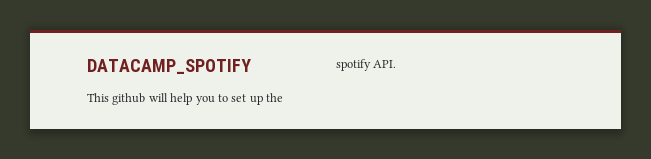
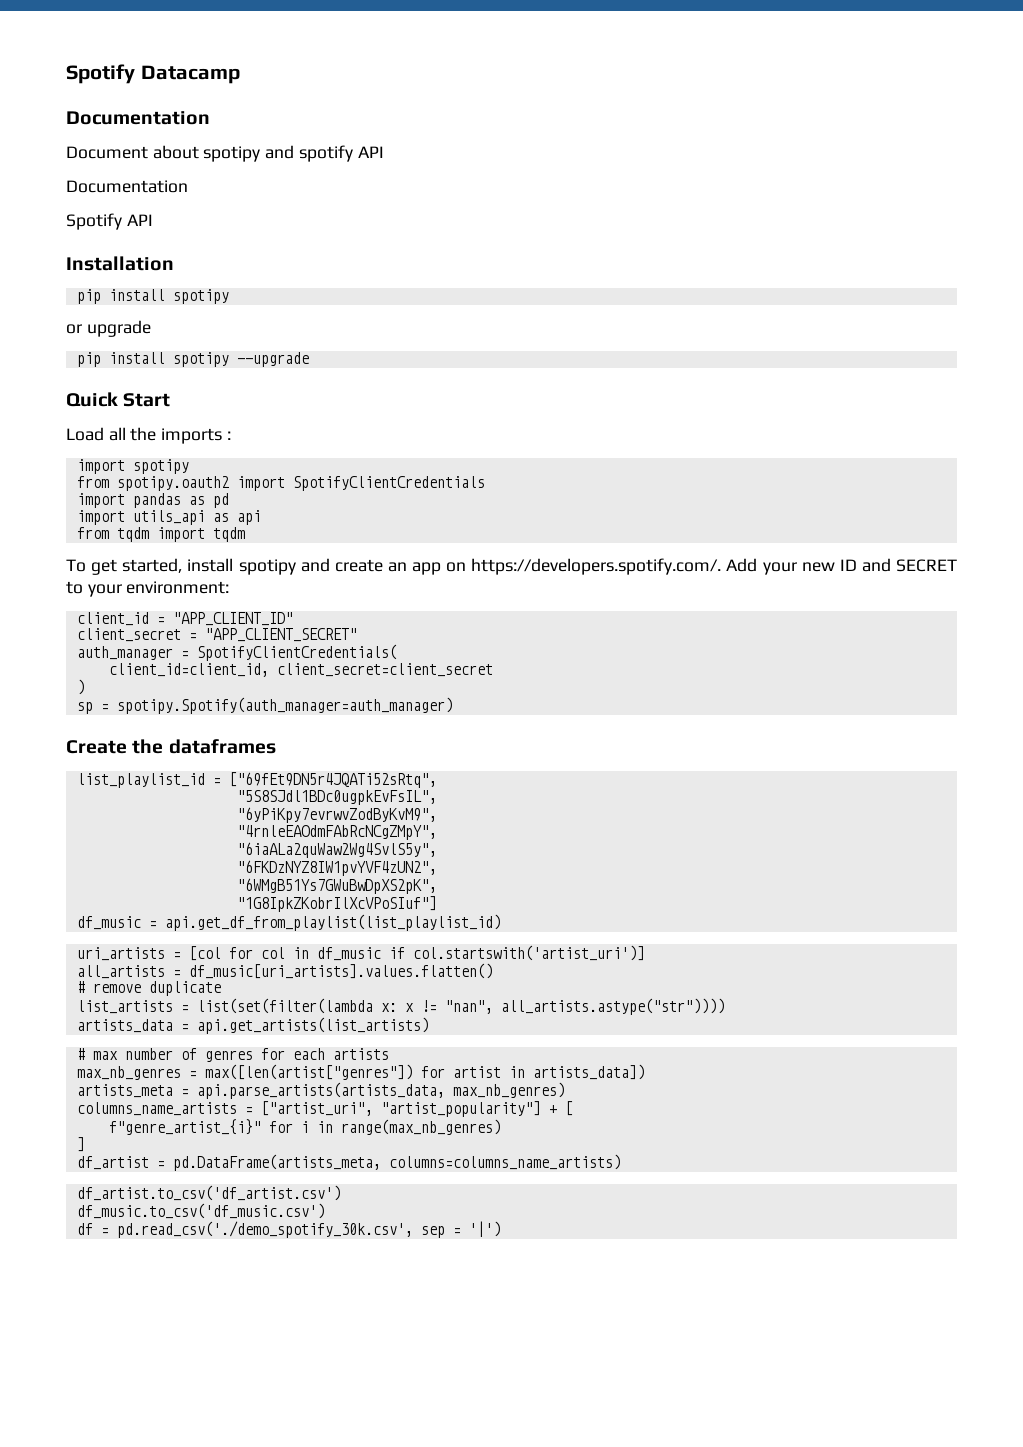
- DATACAMP_SPOTIFY
- This github will help you to set up the spotify API.
+ Spotify Datacamp
+ Documentation
+ Document about spotipy and spotify API
+ Documentation
+ Spotify API
+ Installation
+ pip install spotipy
+ or upgrade
+ pip install spotipy --upgrade
+ Quick Start
+ Load all the imports :
+ import spotipy
+ from spotipy.oauth2 import SpotifyClientCredentials
+ import pandas as pd
+ import utils_api as api
+ from tqdm import tqdm
+ To get started, install spotipy and create an app on https://developers.spotify.com/. Add your new ID and SECRET to your environment:
+ client_id = "APP_CLIENT_ID"
+ client_secret = "APP_CLIENT_SECRET"
+ auth_manager = SpotifyClientCredentials(
+ client_id=client_id, client_secret=client_secret
+ )
+ sp = spotipy.Spotify(auth_manager=auth_manager)
+ Create the dataframes
+ list_playlist_id = ["69fEt9DN5r4JQATi52sRtq",
+ "5S8SJdl1BDc0ugpkEvFsIL",
+ "6yPiKpy7evrwvZodByKvM9",
+ "4rnleEAOdmFAbRcNCgZMpY",
+ "6iaALa2quWaw2Wg4SvlS5y",
+ "6FKDzNYZ8IW1pvYVF4zUN2",
+ "6WMgB51Ys7GWuBwDpXS2pK",
+ "1G8IpkZKobrIlXcVPoSIuf"]
+ df_music = api.get_df_from_playlist(list_playlist_id)
+ uri_artists = [col for col in df_music if col.startswith('artist_uri')]
+ all_artists = df_music[uri_artists].values.flatten()
+ # remove duplicate
+ list_artists = list(set(filter(lambda x: x != "nan", all_artists.astype("str"))))
+ artists_data = api.get_artists(list_artists)
+ # max number of genres for each artists
+ max_nb_genres = max([len(artist["genres"]) for artist in artists_data])
+ artists_meta = api.parse_artists(artists_data, max_nb_genres)
+ columns_name_artists = ["artist_uri", "artist_popularity"] + [
+ f"genre_artist_{i}" for i in range(max_nb_genres)
+ ]
+ df_artist = pd.DataFrame(artists_meta, columns=columns_name_artists)
+ df_artist.to_csv('df_artist.csv')
+ df_music.to_csv('df_music.csv')
+ df = pd.read_csv('./demo_spotify_30k.csv', sep = '|')

